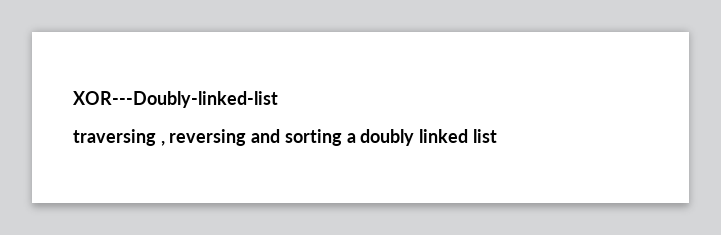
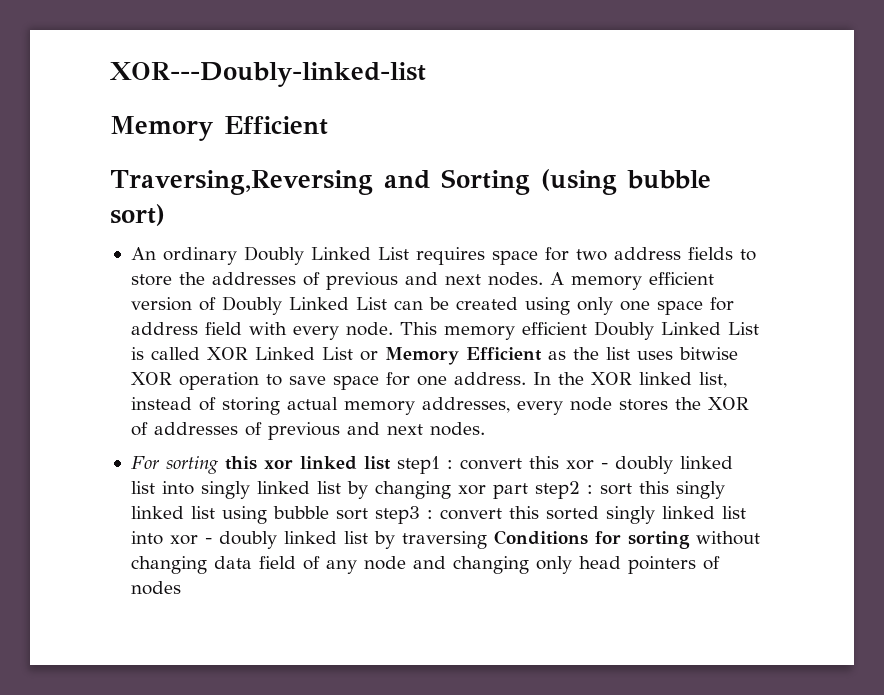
  XOR---Doubly-linked-list
- traversing , reversing and sorting a doubly linked list
+ Memory Efficient
+ Traversing,Reversing and Sorting (using bubble sort)
+ An ordinary Doubly Linked List requires space for two address fields to store the addresses of previous and next nodes. A memory efficient version of Doubly Linked List can be created using only one space for address field with every node. This memory efficient Doubly Linked List is called XOR Linked List or Memory Efficient as the list uses bitwise XOR operation to save space for one address. In the XOR linked list, instead of storing actual memory addresses, every node stores the XOR of addresses of previous and next nodes.
+ For sorting this xor linked list step1 : convert this xor - doubly linked list into singly linked list by changing xor part step2 : sort this singly linked list using bubble sort step3 : convert this sorted singly linked list into xor - doubly linked list by traversing Conditions for sorting without changing data field of any node and changing only head pointers of nodes

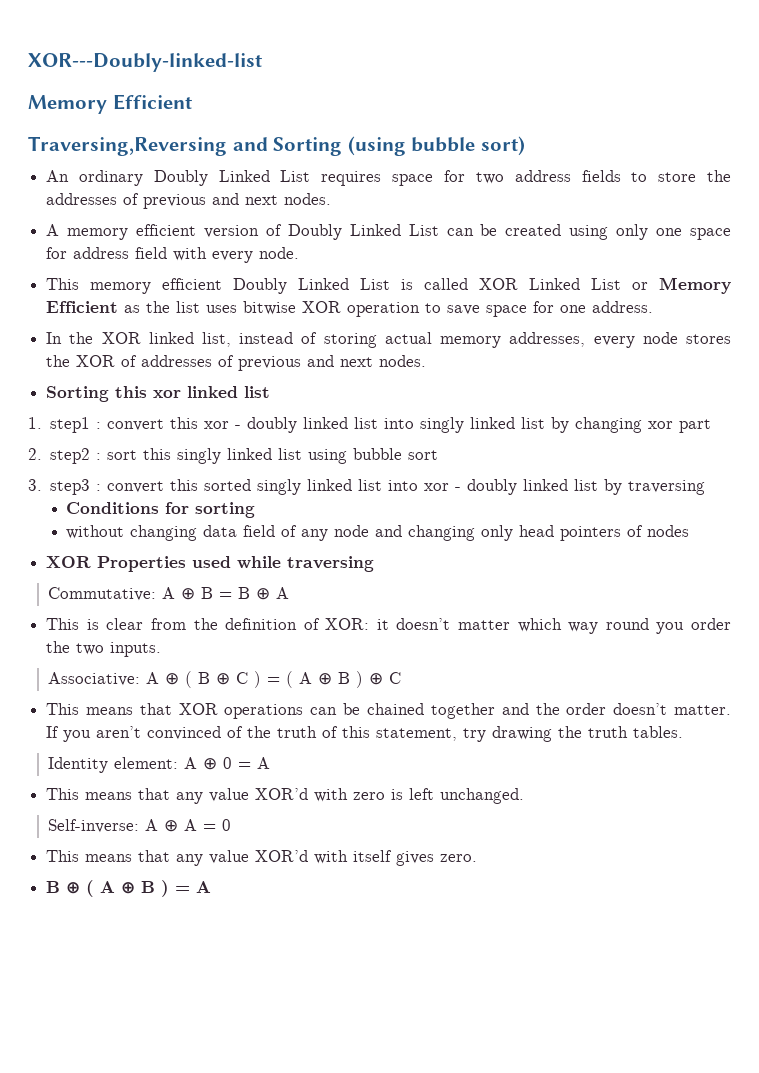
- An ordinary Doubly Linked List requires space for two address fields to store the addresses of previous and next nodes. A memory efficient version of Doubly Linked List can be created using only one space for address field with every node. This memory efficient Doubly Linked List is called XOR Linked List or Memory Efficient as the list uses bitwise XOR operation to save space for one address. In the XOR linked list, instead of storing actual memory addresses, every node stores the XOR of addresses of previous and next nodes.
+ An ordinary Doubly Linked List requires space for two address fields to store the addresses of previous and next nodes.
+ A memory efficient version of Doubly Linked List can be created using only one space for address field with every node.
+ This memory efficient Doubly Linked List is called XOR Linked List or Memory Efficient as the list uses bitwise XOR operation to save space for one address.
+ In the XOR linked list, instead of storing actual memory addresses, every node stores the XOR of addresses of previous and next nodes.
- For sorting this xor linked list step1 :
+ Sorting this xor linked list
+ 1. step1 :
- convert this xor - doubly linked list into singly linked list by changing xor part step2 :
+ convert this xor - doubly linked list into singly linked list by changing xor part
+ 2. step2 :
- sort this singly linked list using bubble sort step3 :
+ sort this singly linked list using bubble sort
+ 3. step3 :
- convert this sorted singly linked list into xor - doubly linked list by traversing Conditions for sorting without changing data field of any node and changing only head pointers of nodes
+ convert this sorted singly linked list into xor - doubly linked list by traversing
+ Conditions for sorting
+ without changing data field of any node and changing only head pointers of nodes
+ XOR Properties used while traversing
+ Commutative: A ⊕ B = B ⊕ A
+ This is clear from the definition of XOR: it doesn’t matter which way round you order the two inputs.
+ Associative: A ⊕ ( B ⊕ C ) = ( A ⊕ B ) ⊕ C
+ This means that XOR operations can be chained together and the order doesn’t matter. If you aren’t convinced of the truth of this statement, try drawing the truth tables.
+ Identity element: A ⊕ 0 = A
+ This means that any value XOR’d with zero is left unchanged.
+ Self-inverse: A ⊕ A = 0
+ This means that any value XOR’d with itself gives zero.
+ B ⊕ ( A ⊕ B ) = A

